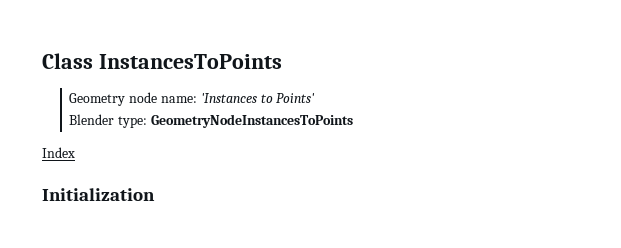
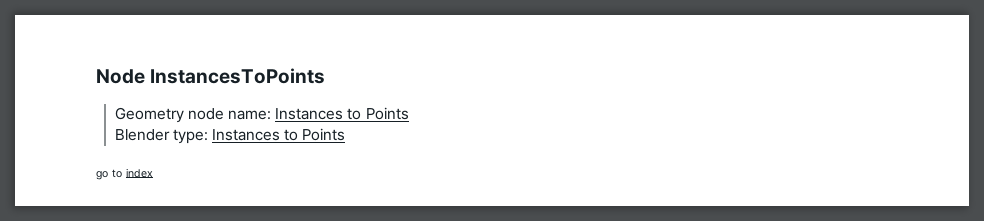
- Class InstancesToPoints
+ Node InstancesToPoints
- Geometry node name: 'Instances to Points'
+ Geometry node name: Instances to Points
- Blender type: GeometryNodeInstancesToPoints
- Index
- Initialization
+ Blender type: Instances to Points
+ go to index

